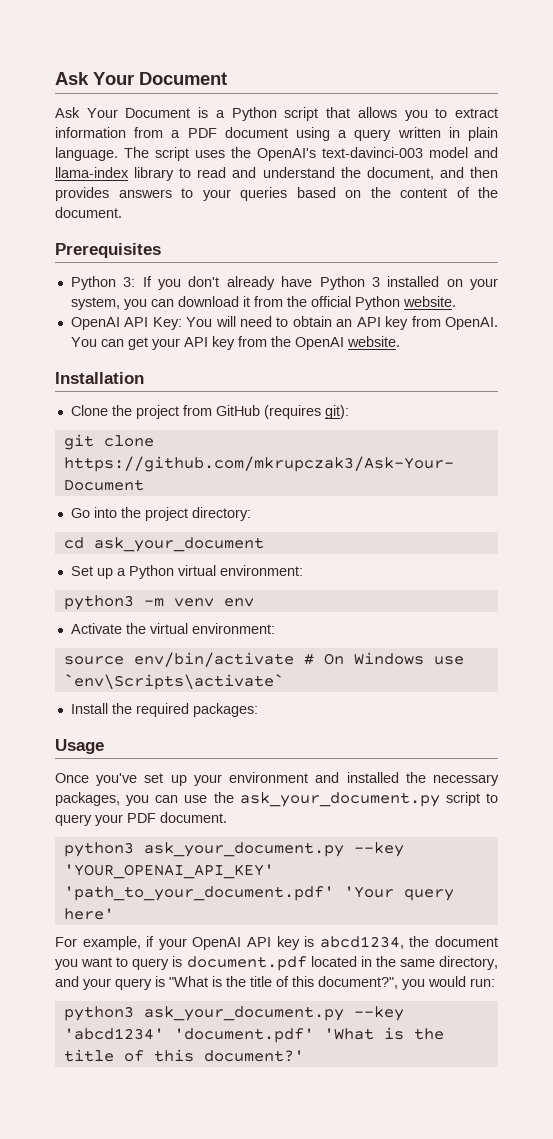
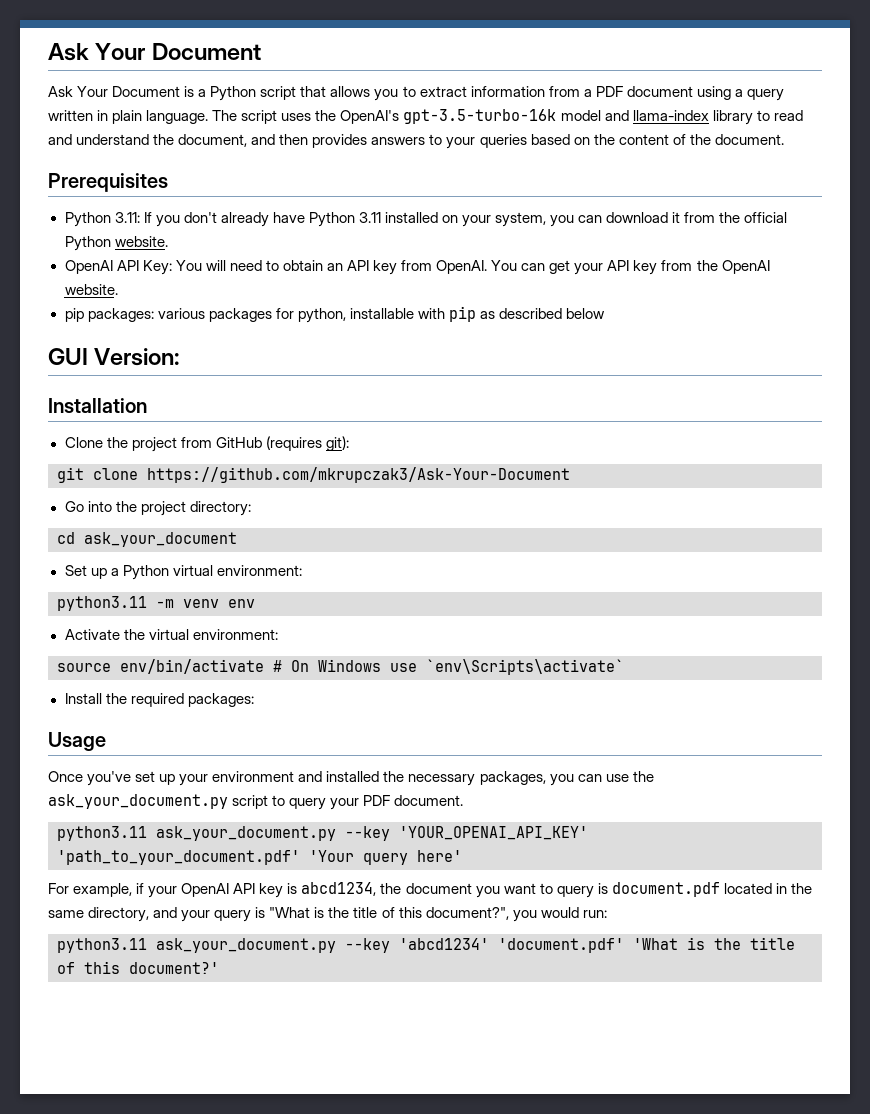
- The script uses the OpenAI's text-davinci-003 model and llama-index library to read and understand the document, and then provides answers to your queries based on the content of the document.
+ The script uses the OpenAI's gpt-3.5-turbo-16k model and llama-index library to read and understand the document, and then provides answers to your queries based on the content of the document.
- Python 3: If you don't already have Python 3 installed on your system, you can download it from the official Python website.
+ Python 3.11: If you don't already have Python 3.11 installed on your system, you can download it from the official Python website.
+ pip packages: various packages for python, installable with pip as described below
+ GUI Version:
- python3 -m venv env
+ python3.11 -m venv env
- python3 ask_your_document.py --key 'YOUR_OPENAI_API_KEY' 'path_to_your_document.pdf' 'Your query here'
+ python3.11 ask_your_document.py --key 'YOUR_OPENAI_API_KEY' 'path_to_your_document.pdf' 'Your query here'
- python3 ask_your_document.py --key 'abcd1234' 'document.pdf' 'What is the title of this document?'
+ python3.11 ask_your_document.py --key 'abcd1234' 'document.pdf' 'What is the title of this document?'

